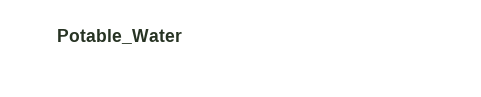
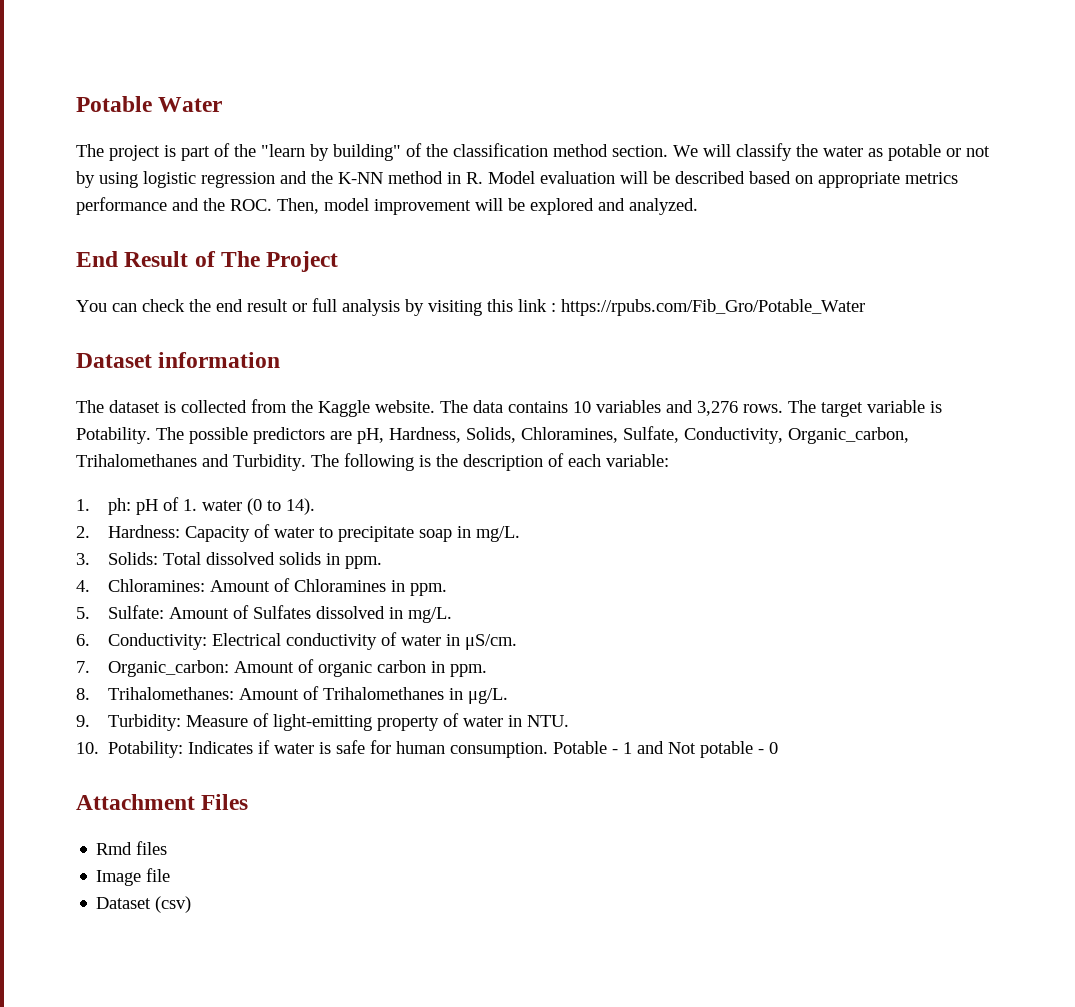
- Potable_Water
+ Potable Water
+ The project is part of the "learn by building" of the classification method section. We will classify the water as potable or not by using logistic regression and the K-NN method in R. Model evaluation will be described based on appropriate metrics performance and the ROC. Then, model improvement will be explored and analyzed.
+ End Result of The Project
+ You can check the end result or full analysis by visiting this link : https://rpubs.com/Fib_Gro/Potable_Water
+ Dataset information
+ The dataset is collected from the Kaggle website. The data contains 10 variables and 3,276 rows. The target variable is Potability. The possible predictors are pH, Hardness, Solids, Chloramines, Sulfate, Conductivity, Organic_carbon, Trihalomethanes and Turbidity. The following is the description of each variable:
+ 1. ph: pH of 1. water (0 to 14).
+ 2. Hardness: Capacity of water to precipitate soap in mg/L.
+ 3. Solids: Total dissolved solids in ppm.
+ 4. Chloramines: Amount of Chloramines in ppm.
+ 5. Sulfate: Amount of Sulfates dissolved in mg/L.
+ 6. Conductivity: Electrical conductivity of water in μS/cm.
+ 7. Organic_carbon: Amount of organic carbon in ppm.
+ 8. Trihalomethanes: Amount of Trihalomethanes in μg/L.
+ 9. Turbidity: Measure of light-emitting property of water in NTU.
+ 10. Potability: Indicates if water is safe for human consumption. Potable - 1 and Not potable - 0
+ Attachment Files
+ Rmd files
+ Image file
+ Dataset (csv)

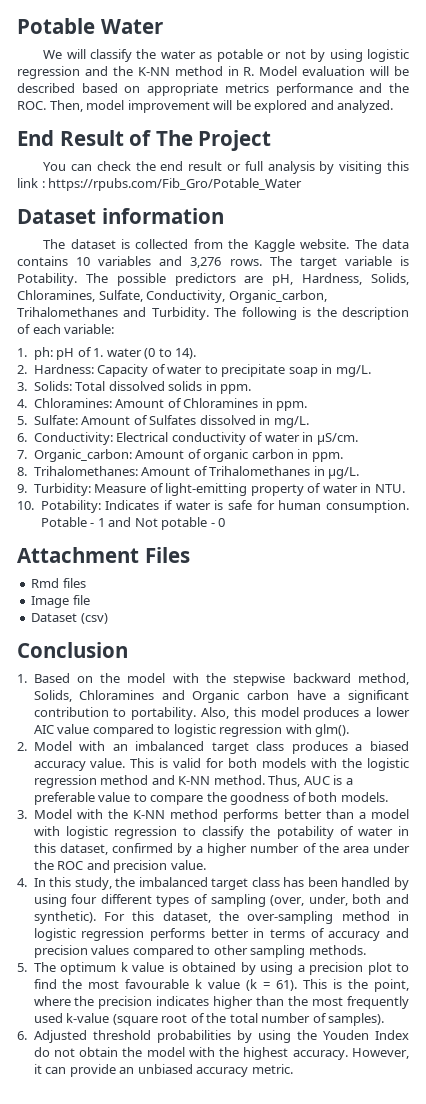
- The project is part of the "learn by building" of the classification method section.
+ Conclusion
+ 1. Based on the model with the stepwise backward method, Solids, Chloramines and Organic carbon have a significant contribution to portability. Also, this model produces a lower AIC value compared to logistic regression with glm().
+ 2. Model with an imbalanced target class produces a biased accuracy value. This is valid for both models with the logistic regression method and K-NN method. Thus, AUC is a preferable value to compare the goodness of both models.
+ 3. Model with the K-NN method performs better than a model with logistic regression to classify the potability of water in this dataset, confirmed by a higher number of the area under the ROC and precision value.
+ 4. In this study, the imbalanced target class has been handled by using four different types of sampling (over, under, both and synthetic). For this dataset, the over-sampling method in logistic regression performs better in terms of accuracy and precision values compared to other sampling methods.
+ 5. The optimum k value is obtained by using a precision plot to find the most favourable k value (k = 61). This is the point, where the precision indicates higher than the most frequently used k-value (square root of the total number of samples).
+ 6. Adjusted threshold probabilities by using the Youden Index do not obtain the model with the highest accuracy. However, it can provide an unbiased accuracy metric.

